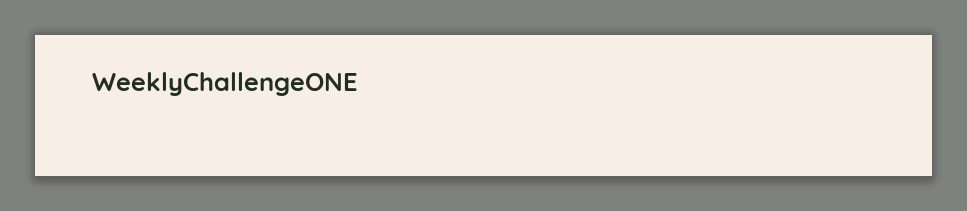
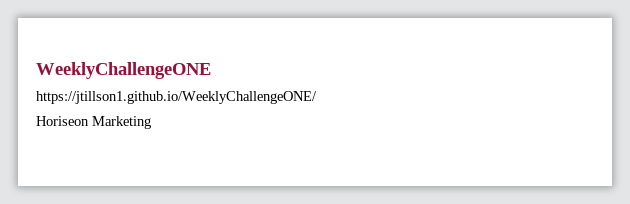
+ https://jtillson1.github.io/WeeklyChallengeONE/
+ Horiseon Marketing

